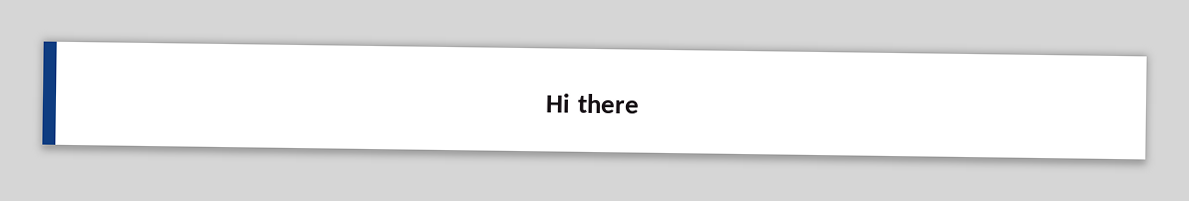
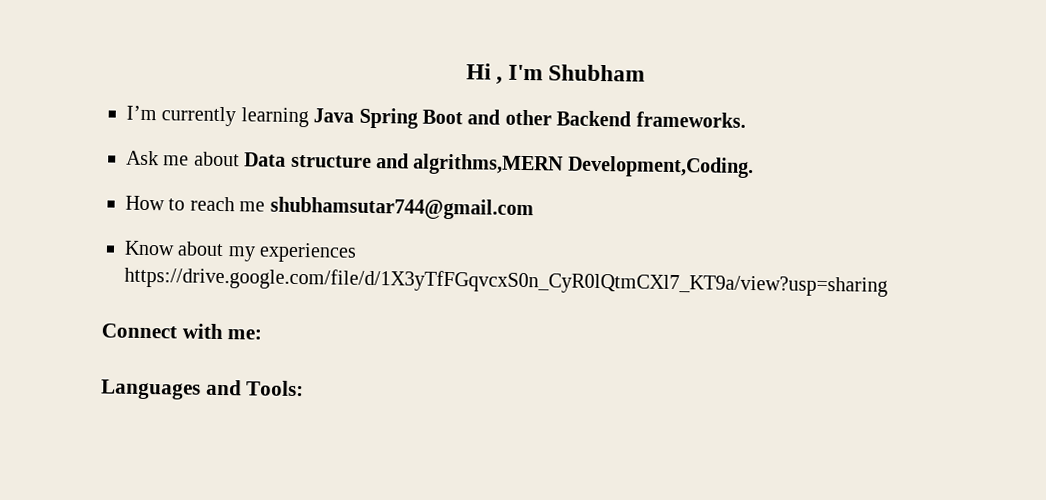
- Hi there
+ Hi , I'm Shubham
+ I’m currently learning Java Spring Boot and other Backend frameworks.
+ Ask me about Data structure and algrithms,MERN Development,Coding.
+ How to reach me shubhamsutar744@gmail.com
+ Know about my experiences https://drive.google.com/file/d/1X3yTfFGqvcxS0n_CyR0lQtmCXl7_KT9a/view?usp=sharing
+ Connect with me:
+ Languages and Tools:

